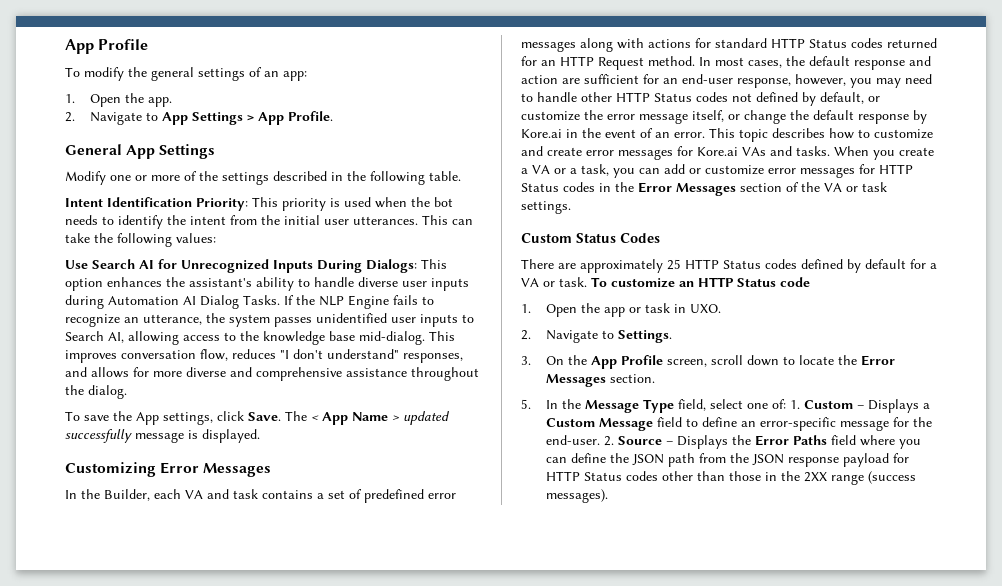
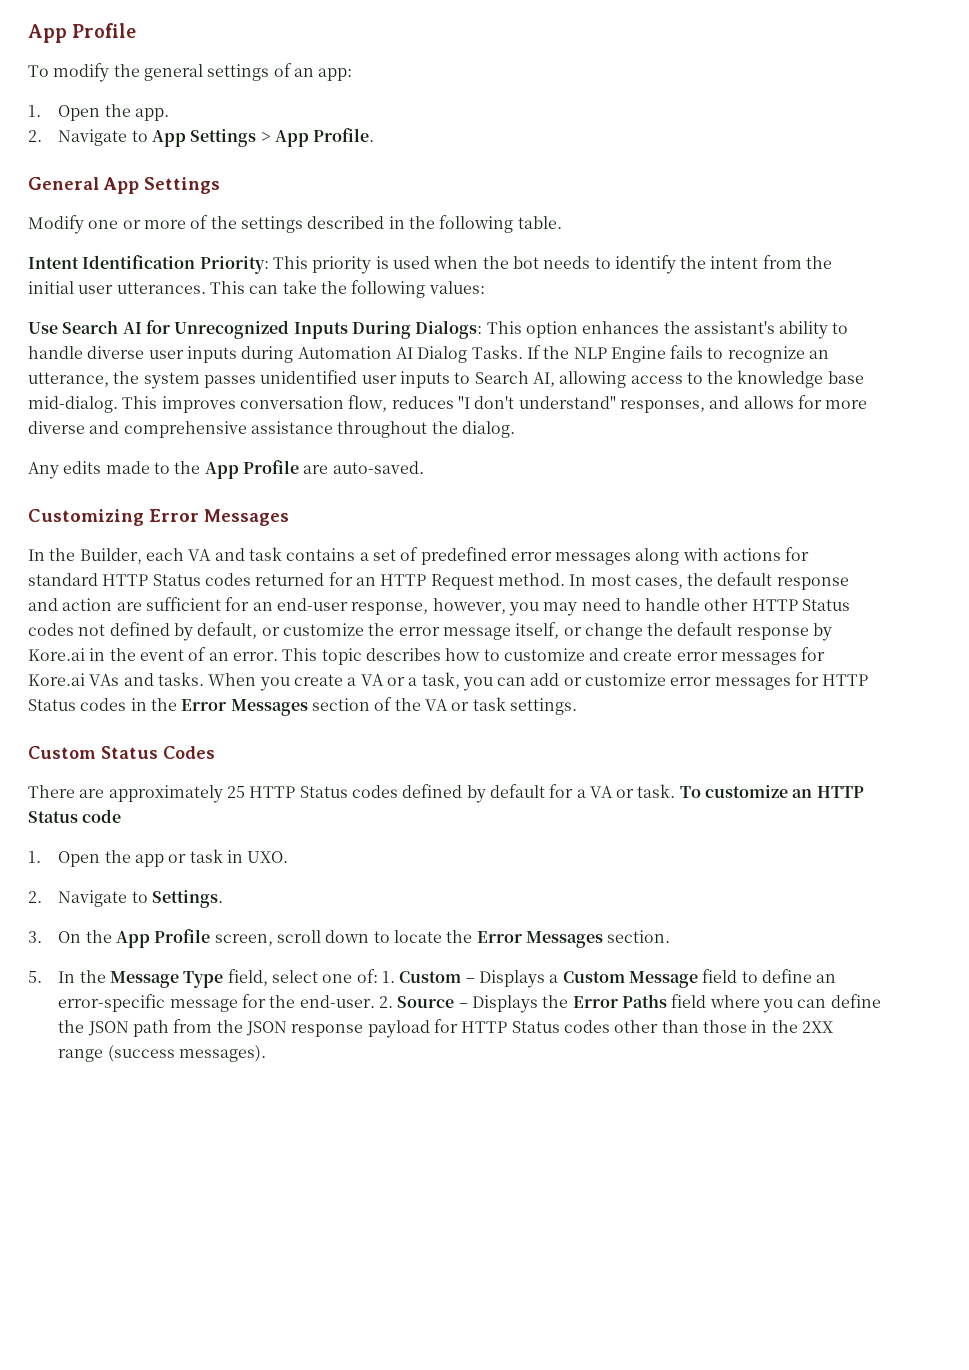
- To save the App settings, click Save. The < App Name > updated successfully message is displayed.
+ Any edits made to the App Profile are auto-saved.

